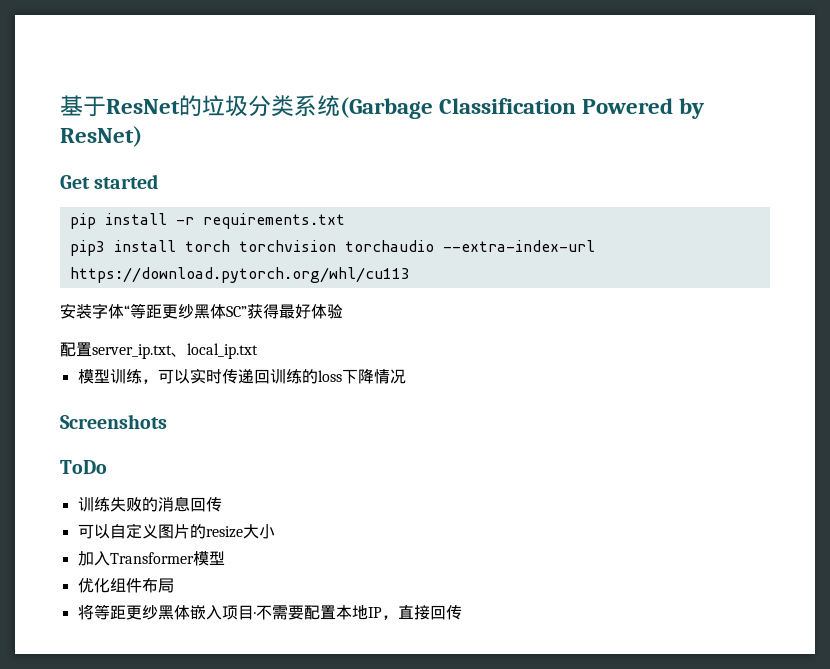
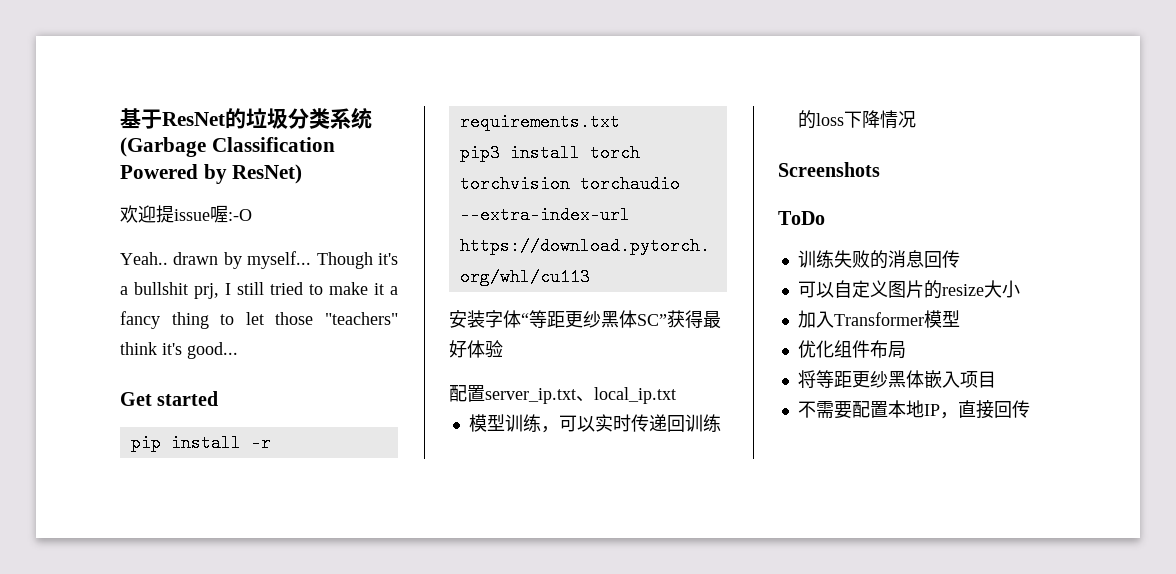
+ 欢迎提issue喔:-O
+ Yeah.. drawn by myself... Though it's a bullshit prj, I still tried to make it a fancy thing to let those "teachers" think it's good...
- 将等距更纱黑体嵌入项目·不需要配置本地IP，直接回传
+ 将等距更纱黑体嵌入项目
+ 不需要配置本地IP，直接回传

